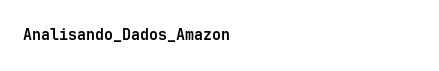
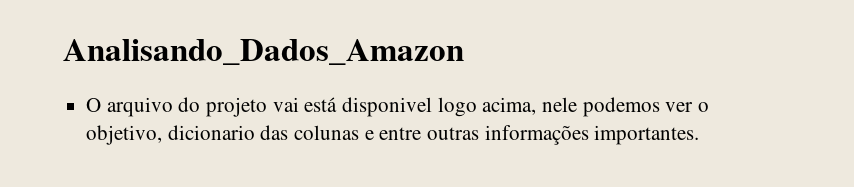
+ O arquivo do projeto vai está disponivel logo acima, nele podemos ver o objetivo, dicionario das colunas e entre outras informações importantes.

